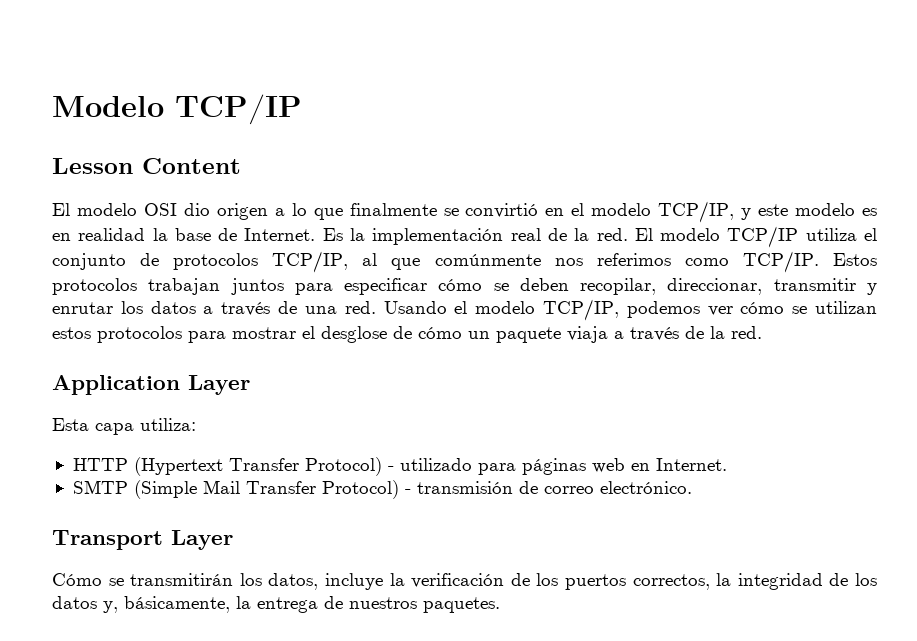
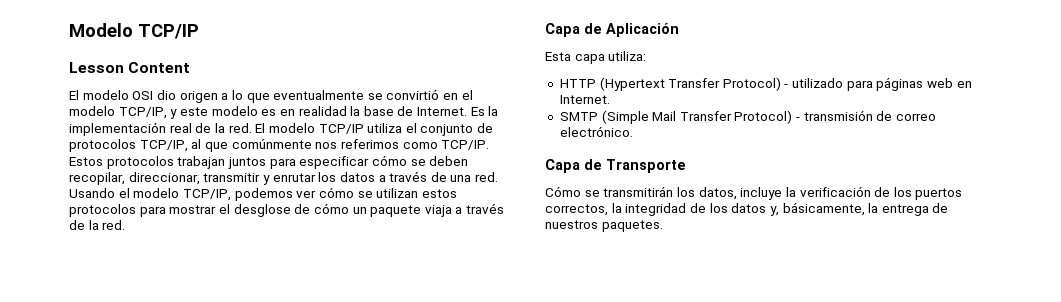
- El modelo OSI dio origen a lo que finalmente se convirtió en el modelo TCP/IP, y este modelo es en realidad la base de Internet.
+ El modelo OSI dio origen a lo que eventualmente se convirtió en el modelo TCP/IP, y este modelo es en realidad la base de Internet.
- Application Layer
+ Capa de Aplicación
- Transport Layer
+ Capa de Transporte

